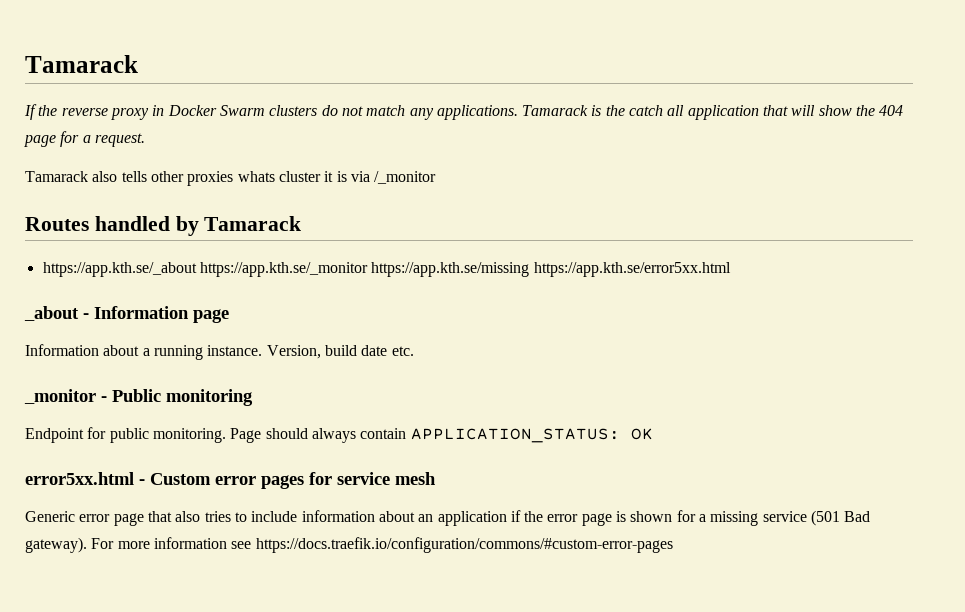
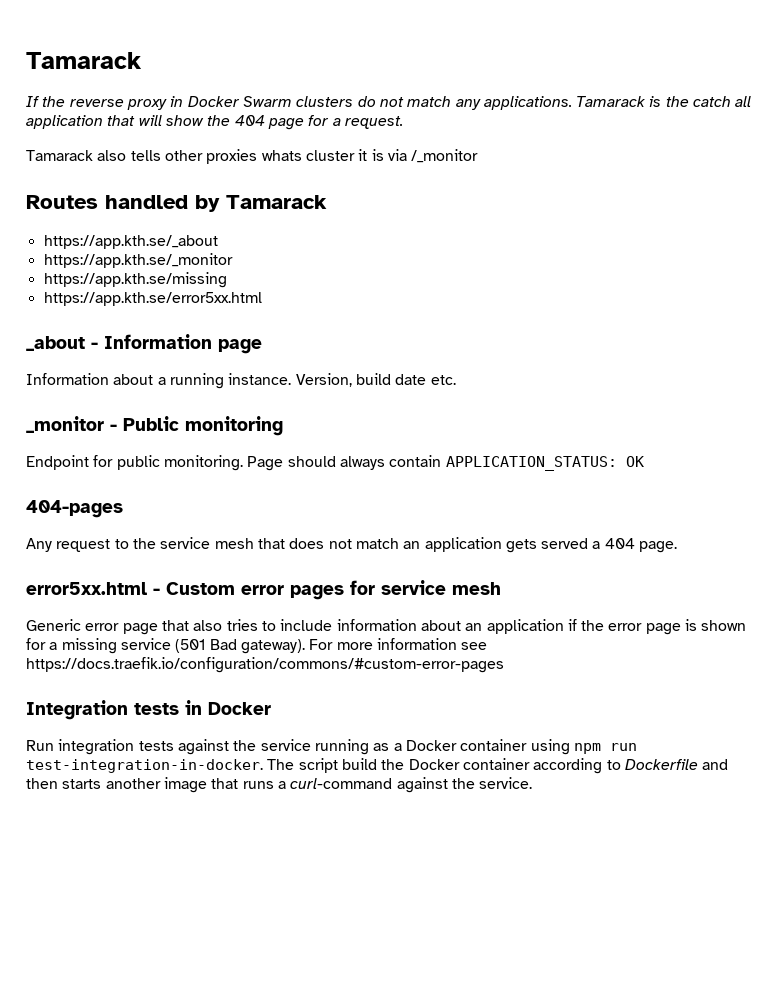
- https://app.kth.se/_about https://app.kth.se/_monitor https://app.kth.se/missing https://app.kth.se/error5xx.html
+ https://app.kth.se/_about
+ https://app.kth.se/_monitor
+ https://app.kth.se/missing
+ https://app.kth.se/error5xx.html
+ 404-pages
+ Any request to the service mesh that does not match an application gets served a 404 page.
+ Integration tests in Docker
+ Run integration tests against the service running as a Docker container using npm run test-integration-in-docker. The script build the Docker container according to Dockerfile and then starts another image that runs a curl-command against the service.

